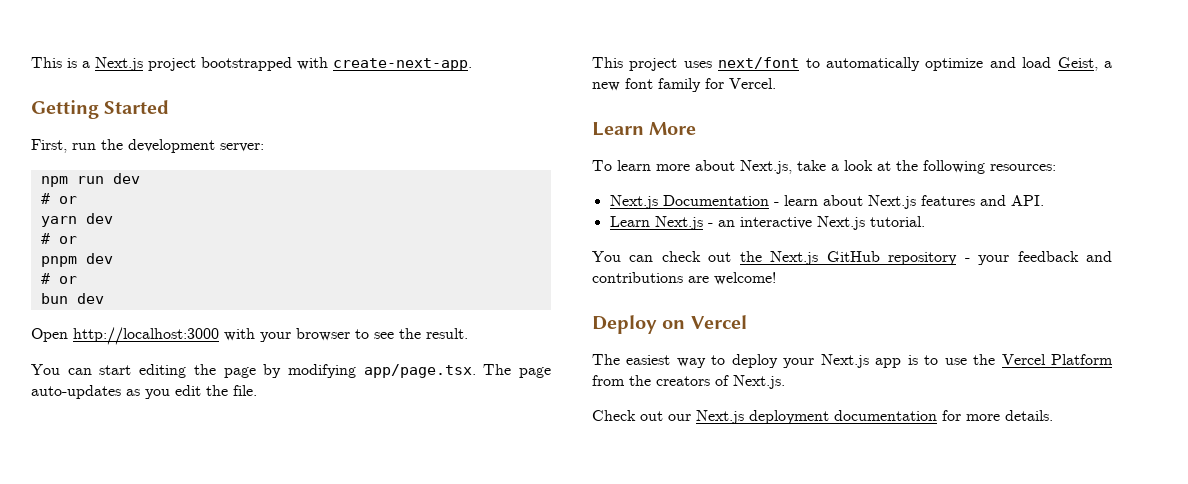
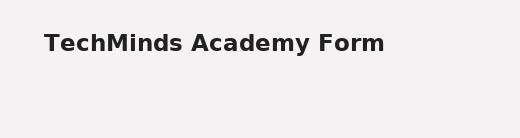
- This is a Next.js project bootstrapped with create-next-app.
- Getting Started
- First, run the development server:
- npm run dev
- # or
- yarn dev
- # or
- pnpm dev
- # or
- bun dev
- Open http://localhost:3000 with your browser to see the result.
- You can start editing the page by modifying app/page.tsx. The page auto-updates as you edit the file.
- This project uses next/font to automatically optimize and load Geist, a new font family for Vercel.
- Learn More
- To learn more about Next.js, take a look at the following resources:
- Next.js Documentation - learn about Next.js features and API.
- Learn Next.js - an interactive Next.js tutorial.
- You can check out the Next.js GitHub repository - your feedback and contributions are welcome!
- Deploy on Vercel
- The easiest way to deploy your Next.js app is to use the Vercel Platform from the creators of Next.js.
- Check out our Next.js deployment documentation for more details.
+ TechMinds Academy Form

